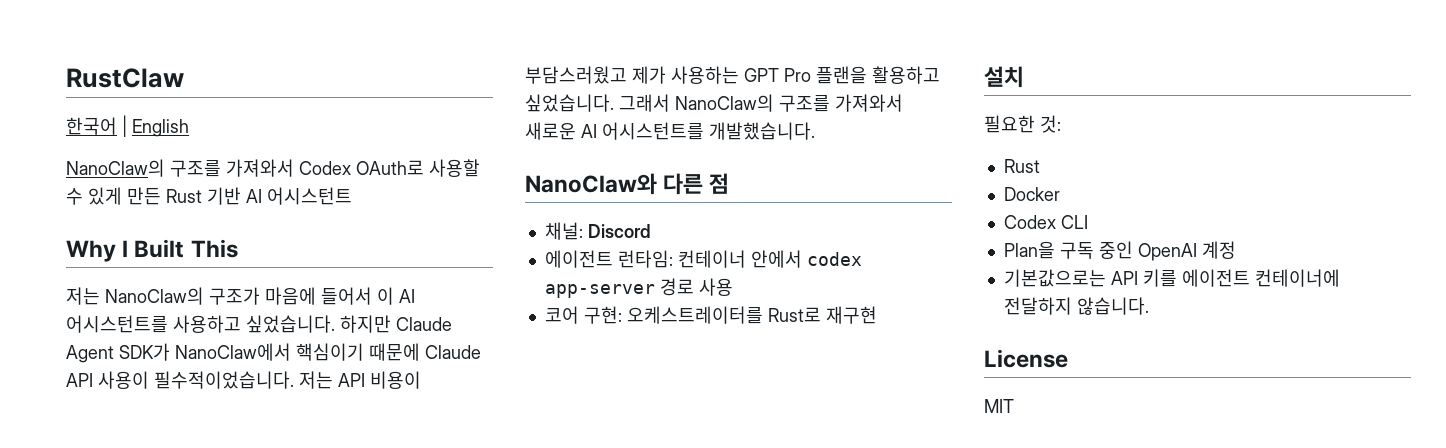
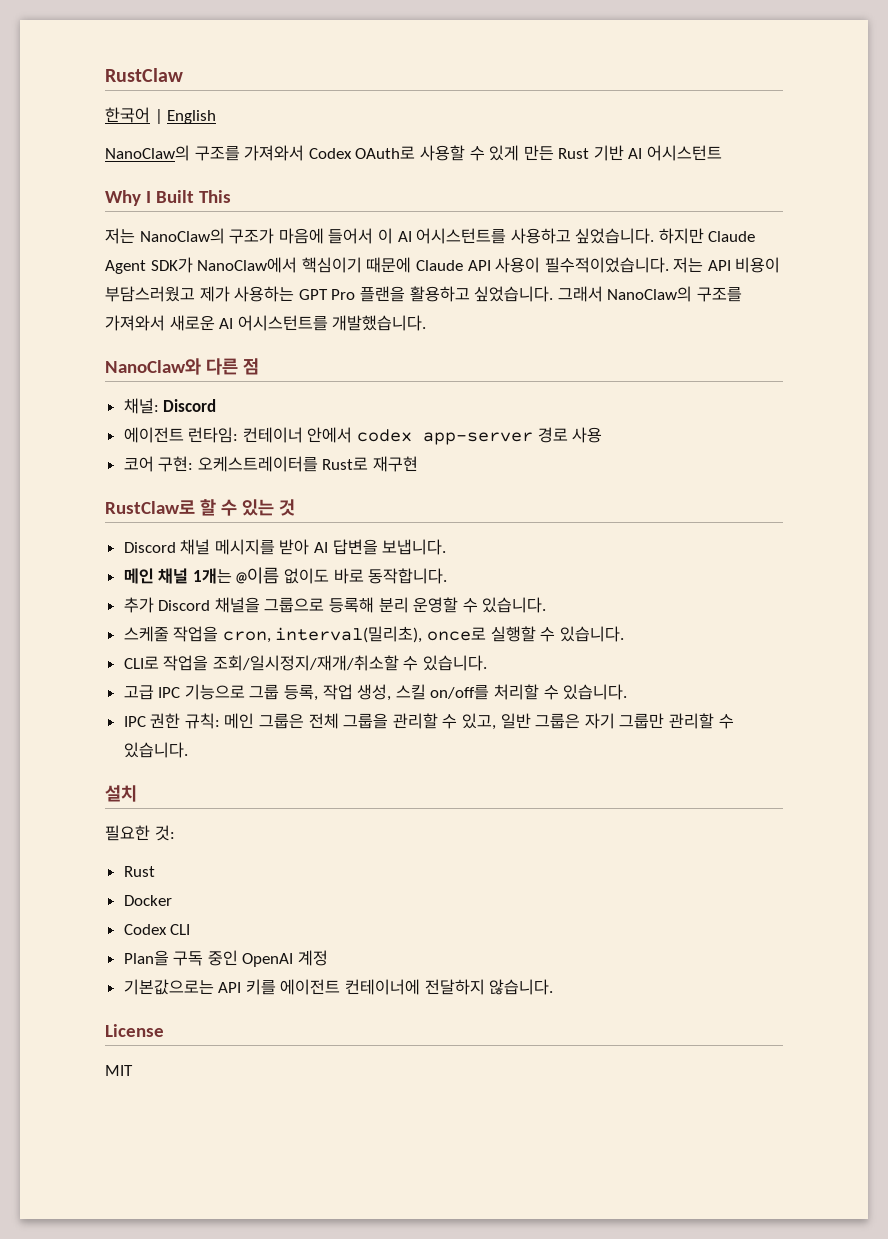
+ RustClaw로 할 수 있는 것
+ Discord 채널 메시지를 받아 AI 답변을 보냅니다.
+ 메인 채널 1개는 @이름 없이도 바로 동작합니다.
+ 추가 Discord 채널을 그룹으로 등록해 분리 운영할 수 있습니다.
+ 스케줄 작업을 cron, interval(밀리초), once로 실행할 수 있습니다.
+ CLI로 작업을 조회/일시정지/재개/취소할 수 있습니다.
+ 고급 IPC 기능으로 그룹 등록, 작업 생성, 스킬 on/off를 처리할 수 있습니다.
+ IPC 권한 규칙: 메인 그룹은 전체 그룹을 관리할 수 있고, 일반 그룹은 자기 그룹만 관리할 수 있습니다.

